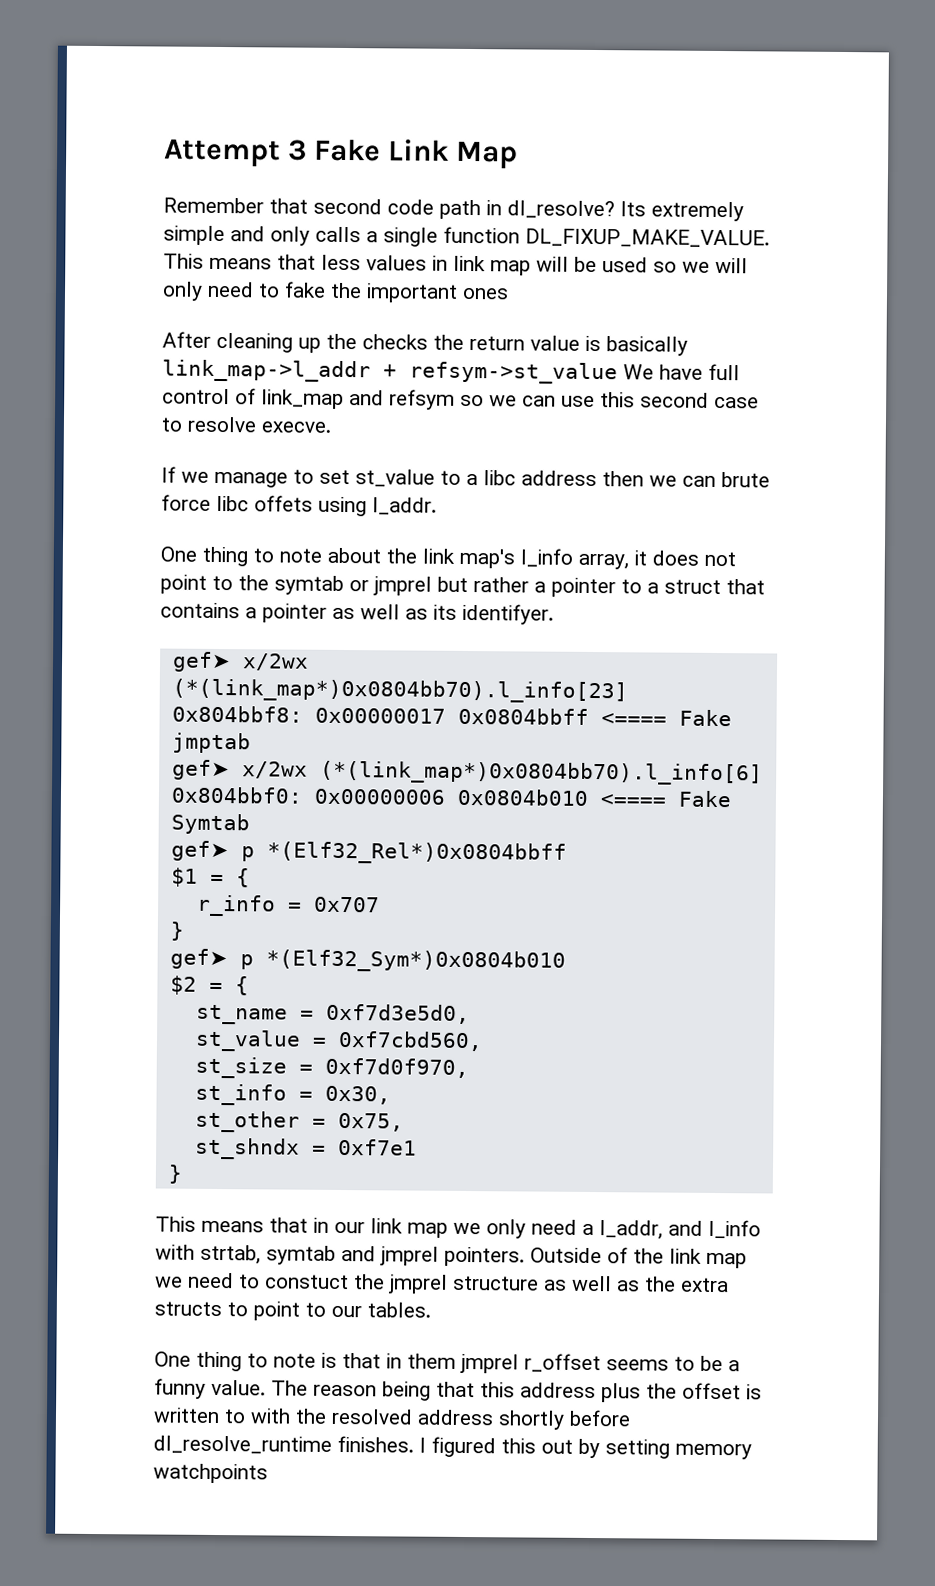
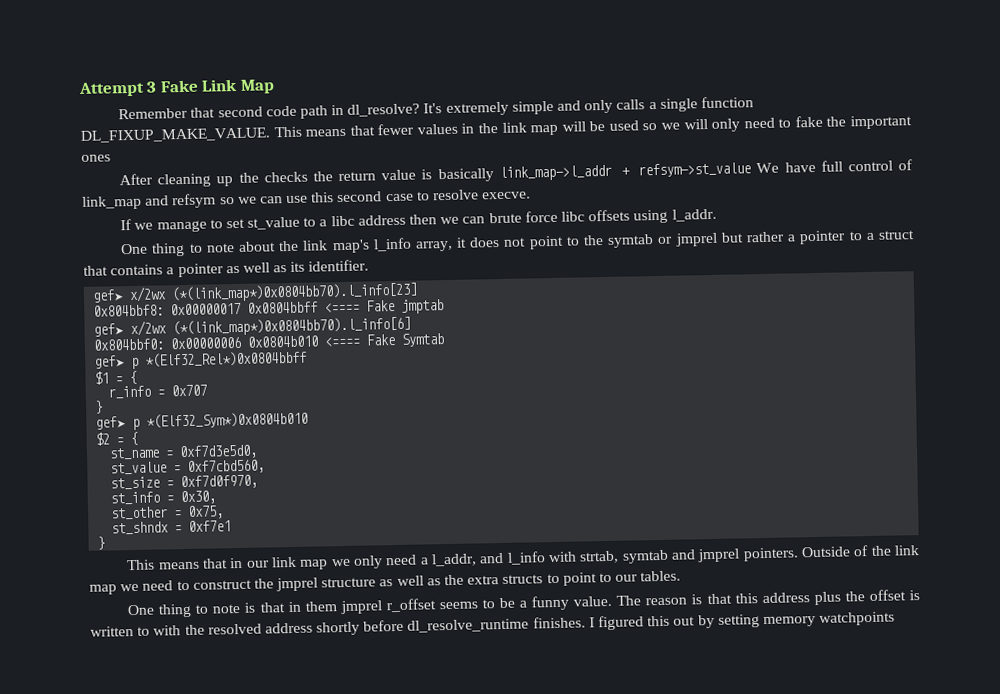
- Its extremely simple and only calls a single function DL_FIXUP_MAKE_VALUE.
+ It's extremely simple and only calls a single function DL_FIXUP_MAKE_VALUE.
- This means that less values in link map will be used so we will only need to fake the important ones
+ This means that fewer values in the link map will be used so we will only need to fake the important ones
- If we manage to set st_value to a libc address then we can brute force libc offets using l_addr.
+ If we manage to set st_value to a libc address then we can brute force libc offsets using l_addr.
- One thing to note about the link map's l_info array, it does not point to the symtab or jmprel but rather a pointer to a struct that contains a pointer as well as its identifyer.
+ One thing to note about the link map's l_info array, it does not point to the symtab or jmprel but rather a pointer to a struct that contains a pointer as well as its identifier.
- Outside of the link map we need to constuct the jmprel structure as well as the extra structs to point to our tables.
+ Outside of the link map we need to construct the jmprel structure as well as the extra structs to point to our tables.
- The reason being that this address plus the offset is written to with the resolved address shortly before dl_resolve_runtime finishes.
+ The reason is that this address plus the offset is written to with the resolved address shortly before dl_resolve_runtime finishes.

